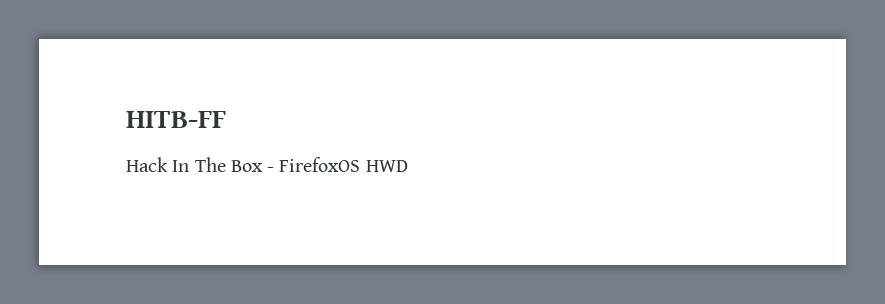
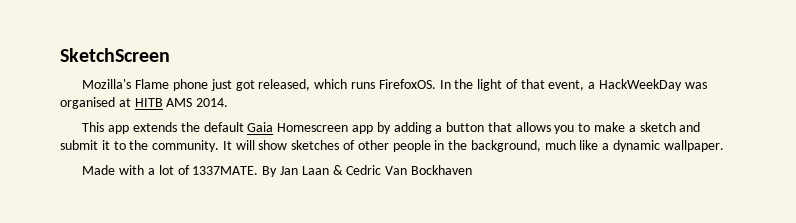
- HITB-FF
- Hack In The Box - FirefoxOS HWD
+ SketchScreen
+ Mozilla's Flame phone just got released, which runs FirefoxOS. In the light of that event, a HackWeekDay was organised at HITB AMS 2014.
+ This app extends the default Gaia Homescreen app by adding a button that allows you to make a sketch and submit it to the community. It will show sketches of other people in the background, much like a dynamic wallpaper.
+ Made with a lot of 1337MATE. By Jan Laan & Cedric Van Bockhaven

